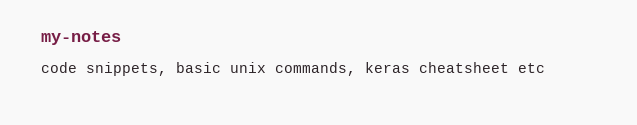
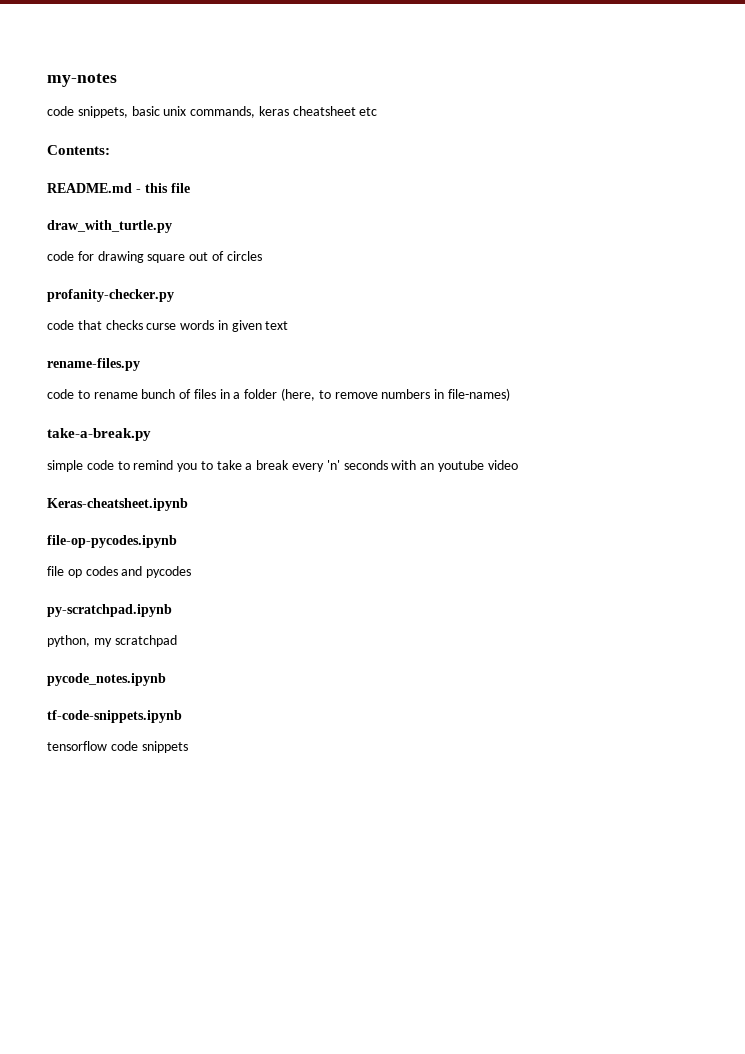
+ Contents:
+ README.md - this file
+ draw_with_turtle.py
+ code for drawing square out of circles
+ profanity-checker.py
+ code that checks curse words in given text
+ rename-files.py
+ code to rename bunch of files in a folder (here, to remove numbers in file-names)
+ take-a-break.py
+ simple code to remind you to take a break every 'n' seconds with an youtube video
+ Keras-cheatsheet.ipynb
+ file-op-pycodes.ipynb
+ file op codes and pycodes
+ py-scratchpad.ipynb
+ python, my scratchpad
+ pycode_notes.ipynb
+ tf-code-snippets.ipynb
+ tensorflow code snippets

